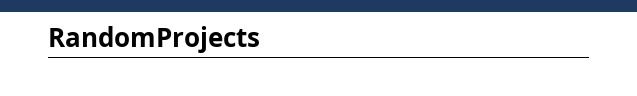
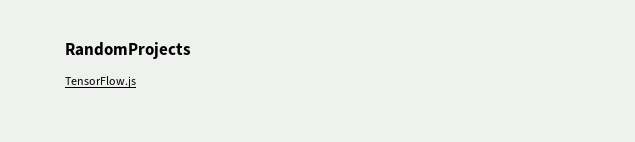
+ TensorFlow.js

